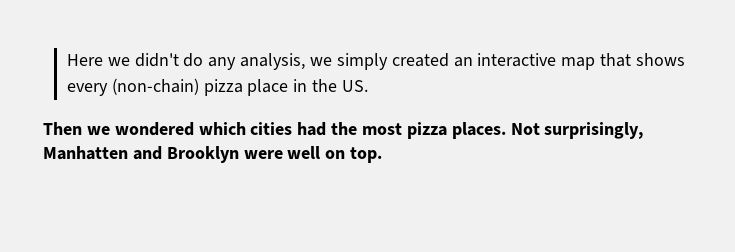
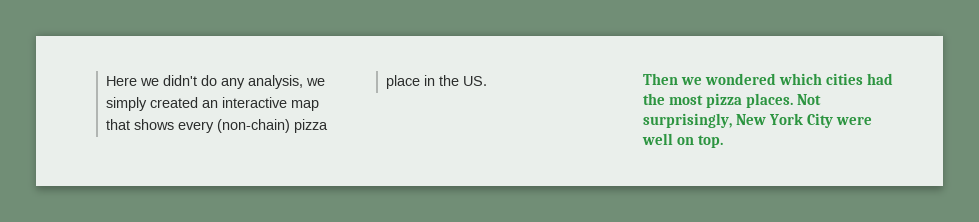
- Not surprisingly, Manhatten and Brooklyn were well on top.
+ Not surprisingly, New York City were well on top.

